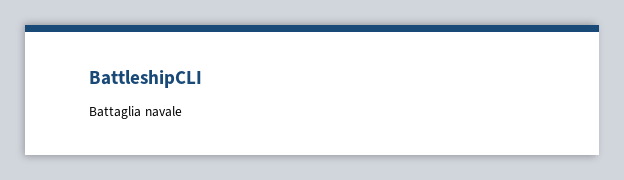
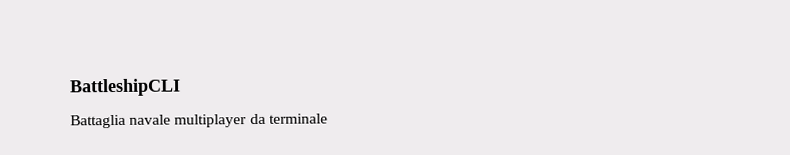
- Battaglia navale
+ Battaglia navale multiplayer da terminale

